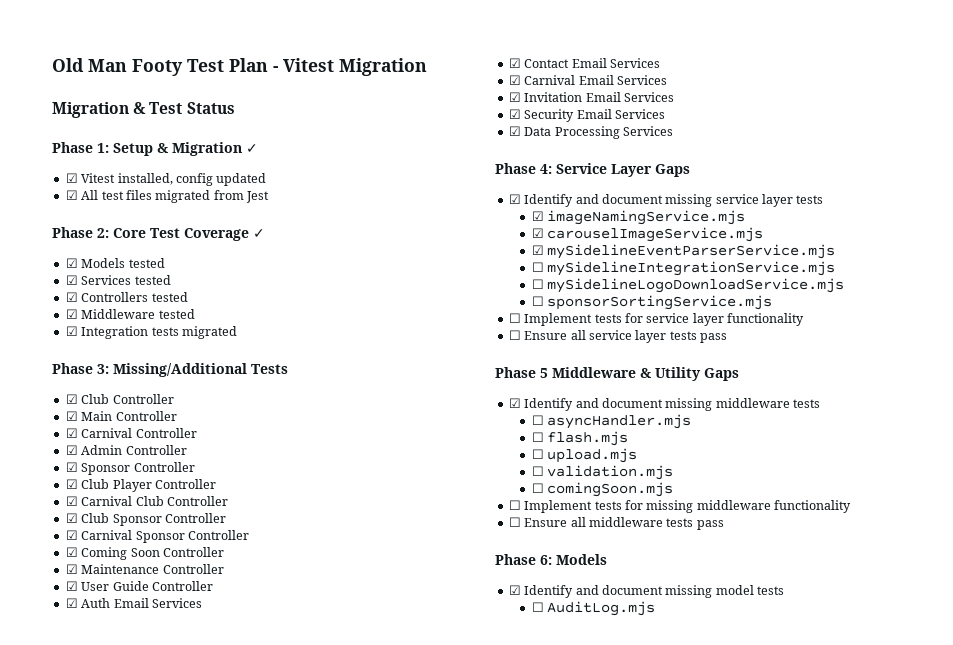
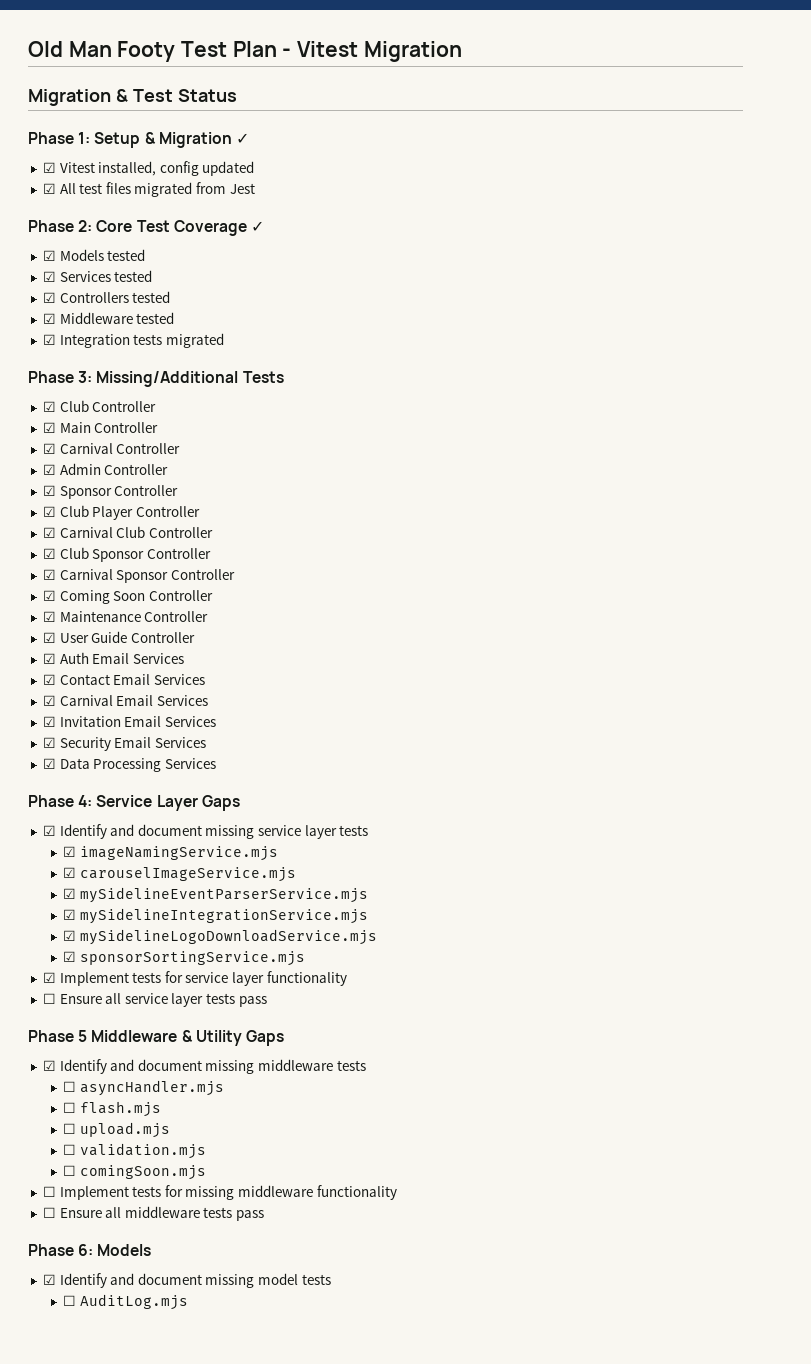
- ☐ mySidelineIntegrationService.mjs
+ ☑ mySidelineIntegrationService.mjs
- ☐ mySidelineLogoDownloadService.mjs
+ ☑ mySidelineLogoDownloadService.mjs
- ☐ sponsorSortingService.mjs
+ ☑ sponsorSortingService.mjs
- ☐ Implement tests for service layer functionality
+ ☑ Implement tests for service layer functionality

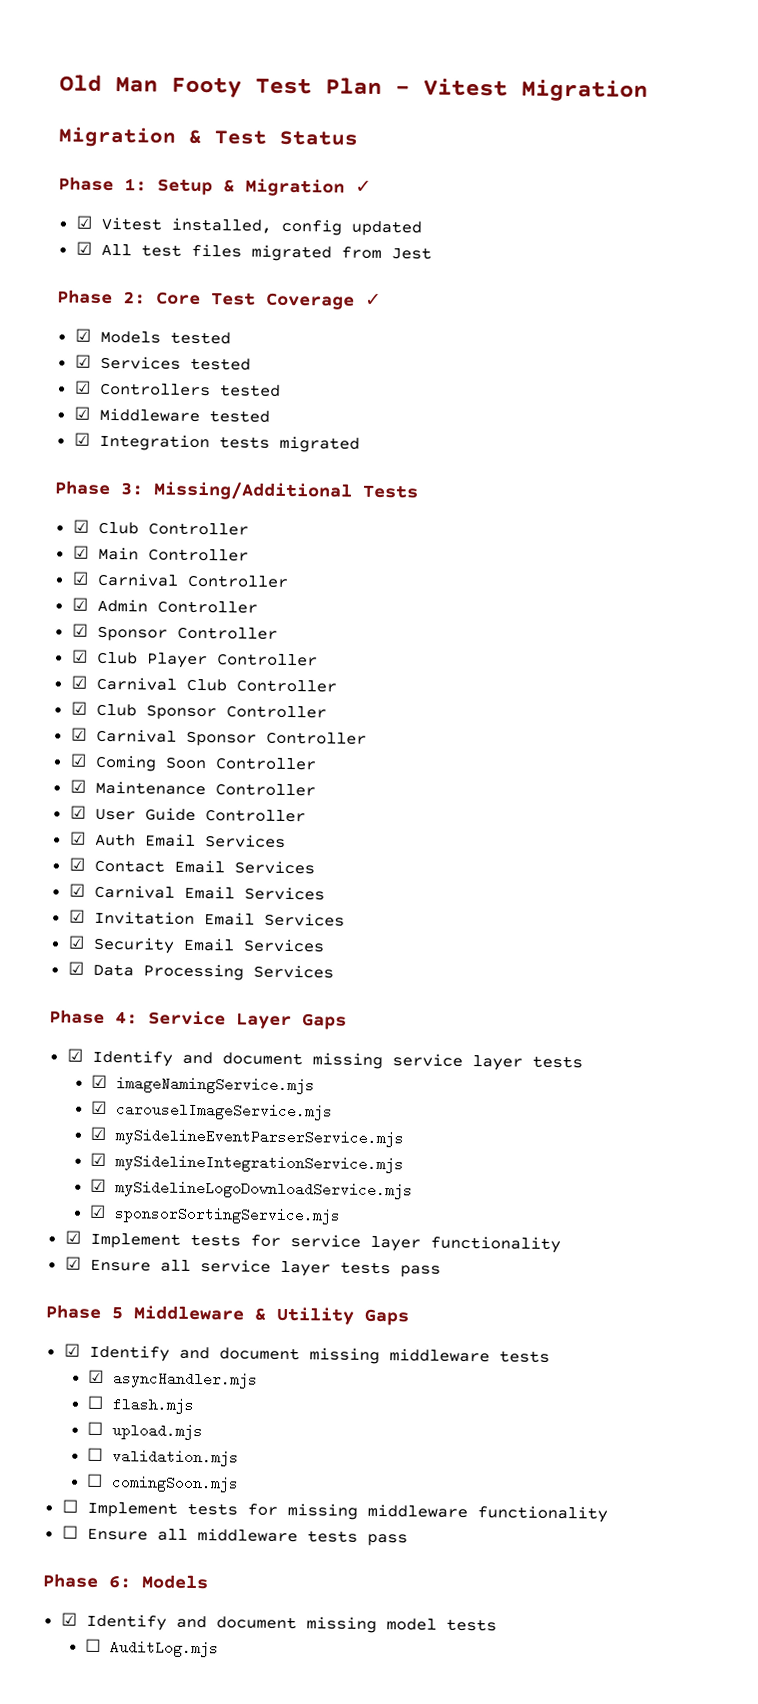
- ☐ Ensure all service layer tests pass
+ ☑ Ensure all service layer tests pass
- ☐ asyncHandler.mjs
+ ☑ asyncHandler.mjs

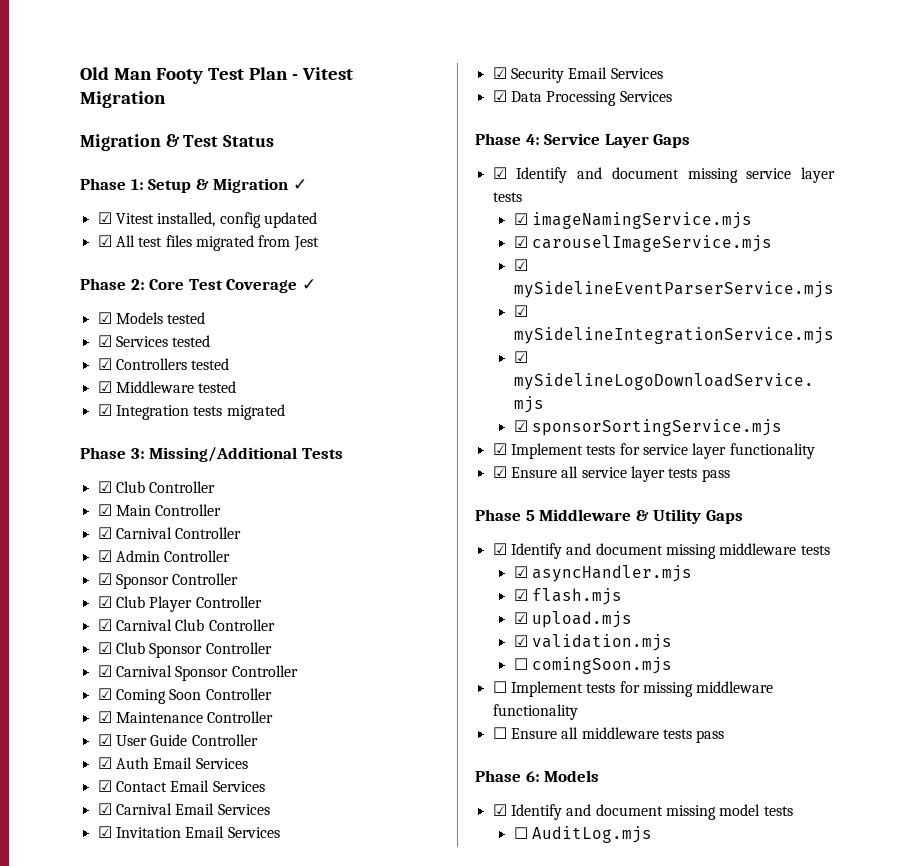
- ☐ flash.mjs
+ ☑ flash.mjs
- ☐ upload.mjs
+ ☑ upload.mjs
- ☐ validation.mjs
+ ☑ validation.mjs

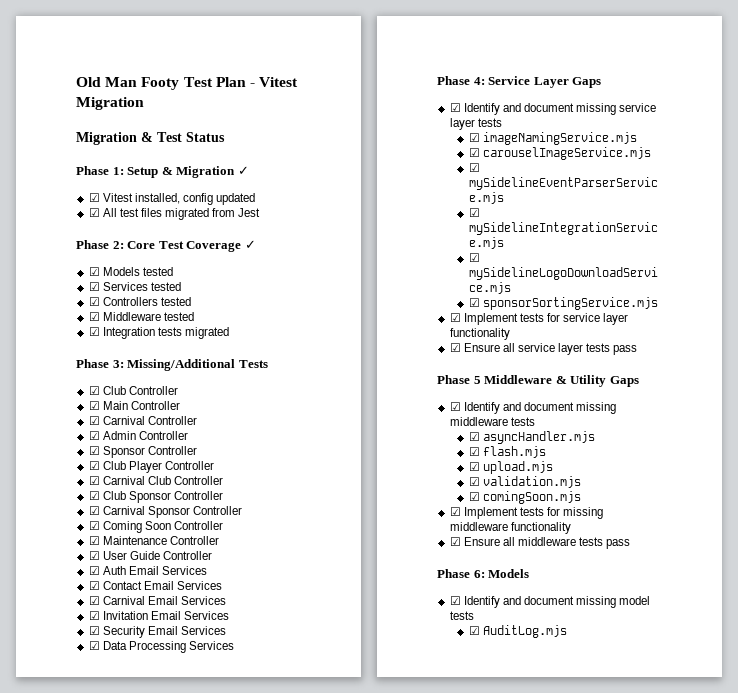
- ☐ comingSoon.mjs
+ ☑ comingSoon.mjs
- ☐ Implement tests for missing middleware functionality
+ ☑ Implement tests for missing middleware functionality
- ☐ Ensure all middleware tests pass
+ ☑ Ensure all middleware tests pass
- ☐ AuditLog.mjs
+ ☑ AuditLog.mjs

